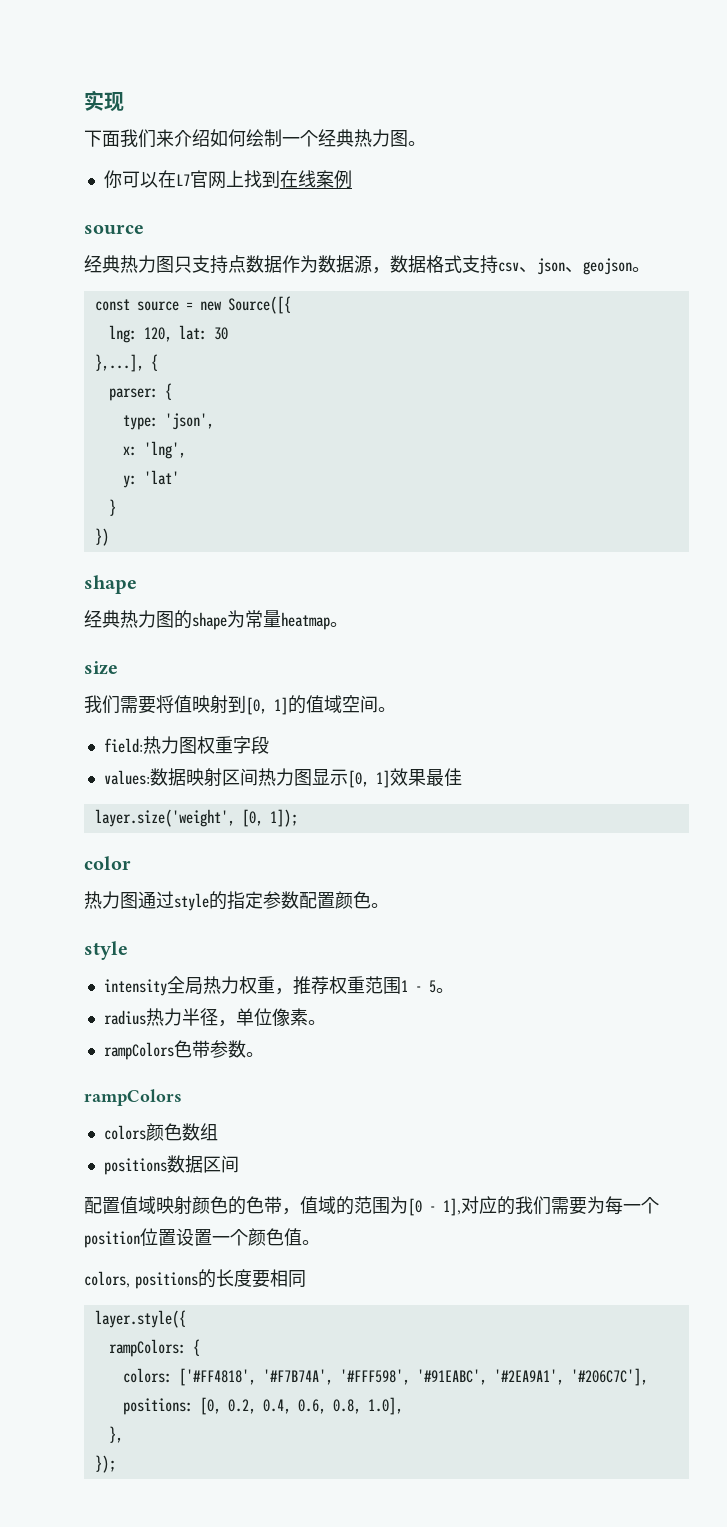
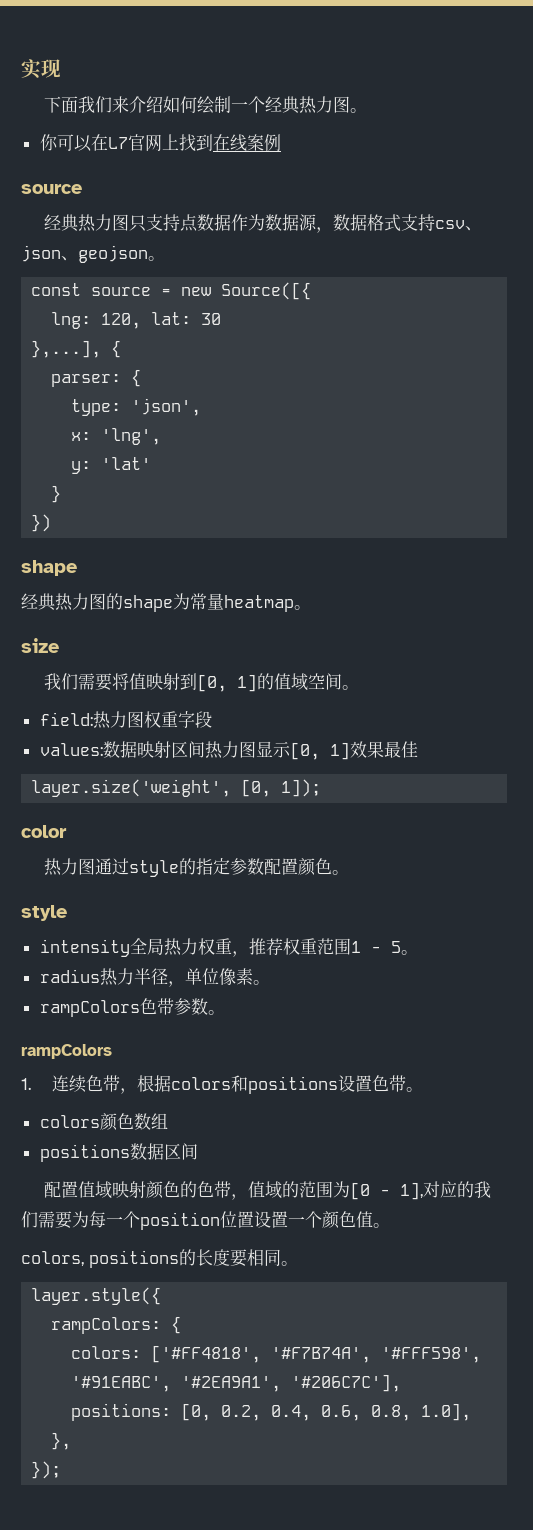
+ 1.连续色带，根据colors和positions设置色带。
- colors, positions的长度要相同
+ colors, positions的长度要相同。

